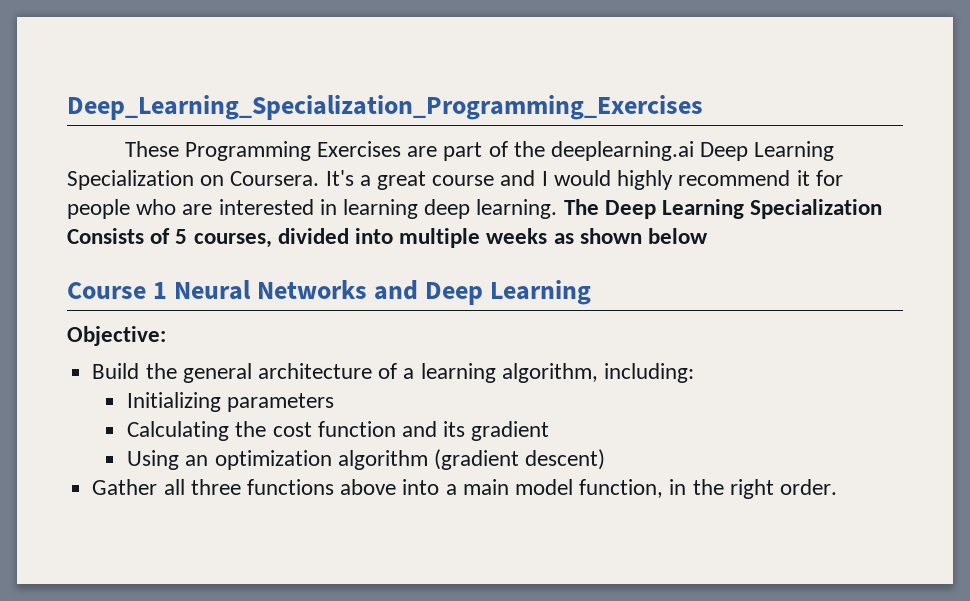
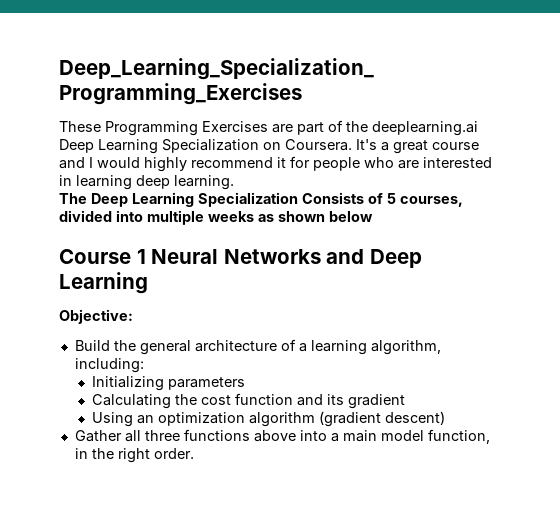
- It's a great course and I would highly recommend it for people who are interested in learning deep learning. The Deep Learning Specialization Consists of 5 courses, divided into multiple weeks as shown below
+ It's a great course and I would highly recommend it for people who are interested in learning deep learning.
+ The Deep Learning Specialization Consists of 5 courses, divided into multiple weeks as shown below

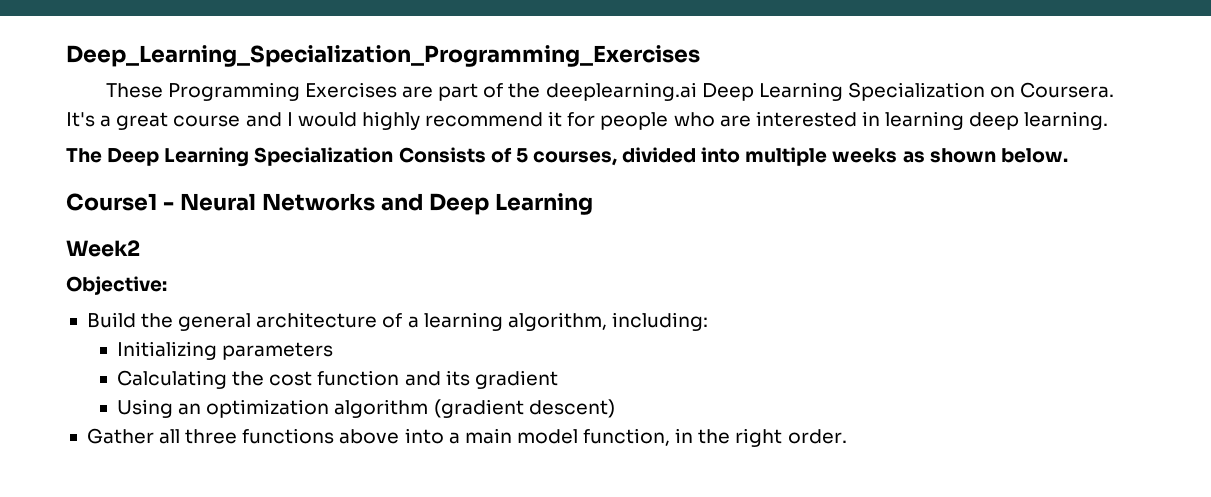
- The Deep Learning Specialization Consists of 5 courses, divided into multiple weeks as shown below
- Course 1 Neural Networks and Deep Learning
+ The Deep Learning Specialization Consists of 5 courses, divided into multiple weeks as shown below.
+ Course1 - Neural Networks and Deep Learning
+ Week2

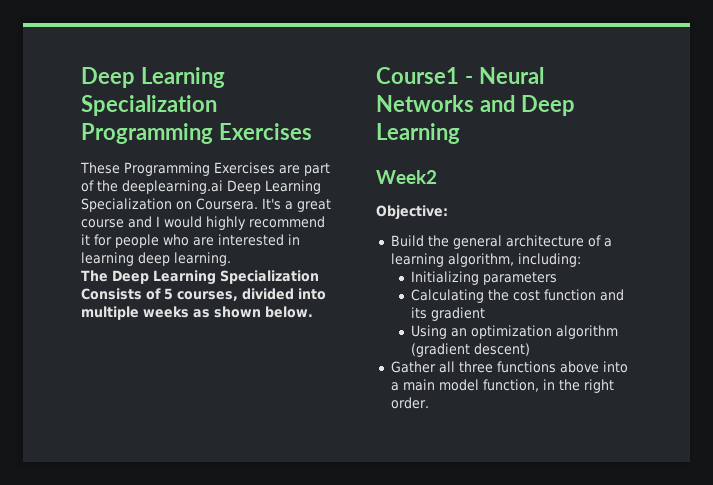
- Deep_Learning_Specialization_Programming_Exercises
+ Deep Learning Specialization Programming Exercises

